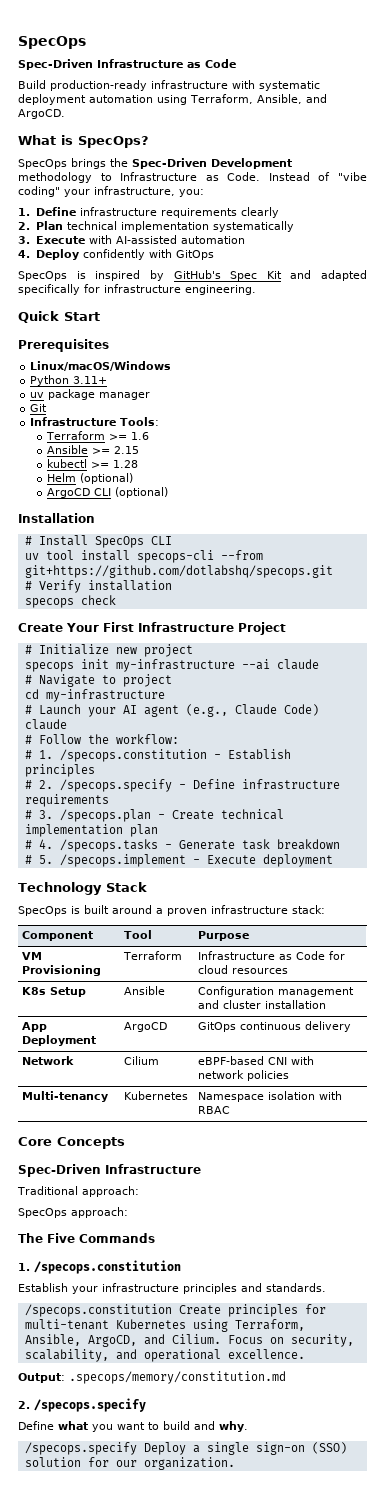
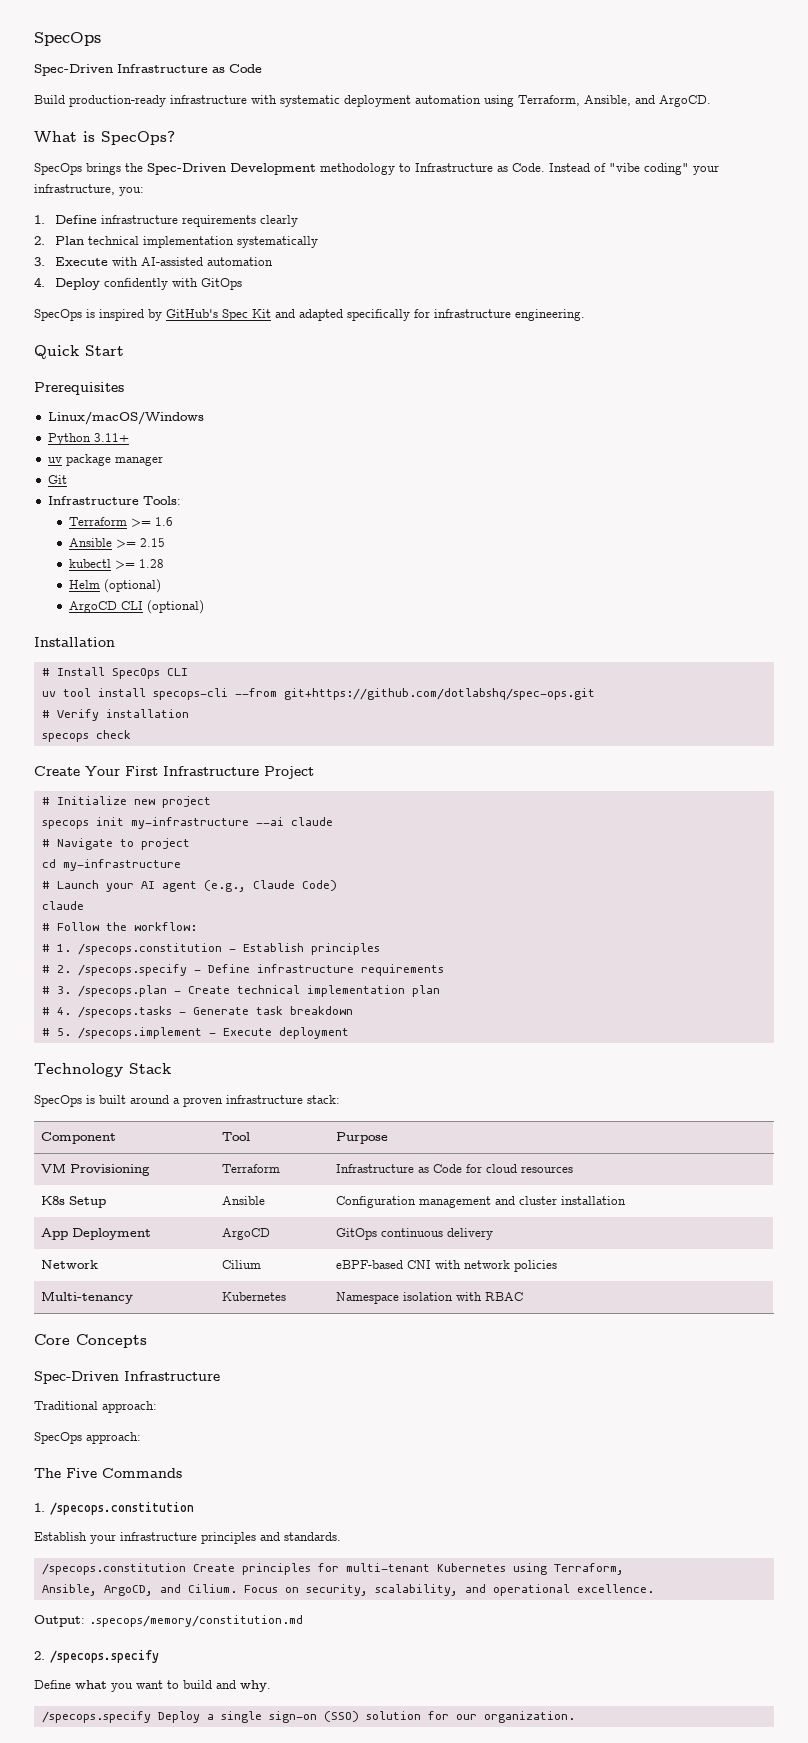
- uv tool install specops-cli --from git+https://github.com/dotlabshq/specops.git
+ uv tool install specops-cli --from git+https://github.com/dotlabshq/spec-ops.git

